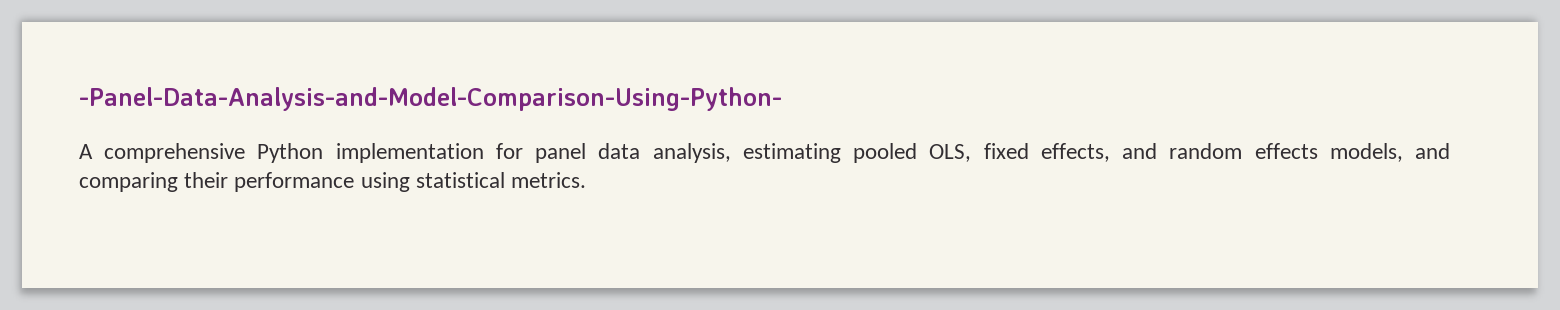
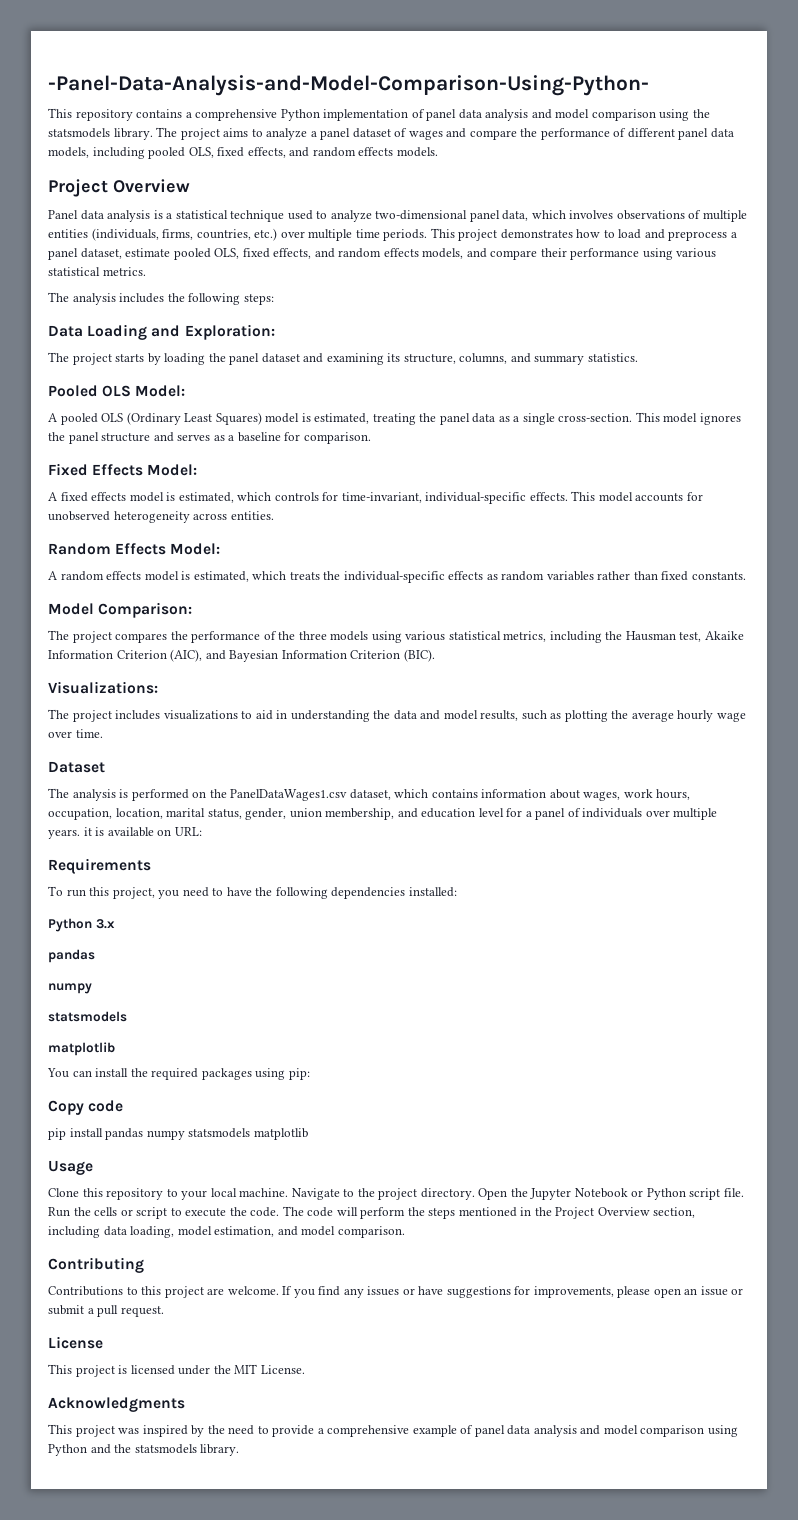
- A comprehensive Python implementation for panel data analysis, estimating pooled OLS, fixed effects, and random effects models, and comparing their performance using statistical metrics.
+ This repository contains a comprehensive Python implementation of panel data analysis and model comparison using the statsmodels library. The project aims to analyze a panel dataset of wages and compare the performance of different panel data models, including pooled OLS, fixed effects, and random effects models.
+ Project Overview
+ Panel data analysis is a statistical technique used to analyze two-dimensional panel data, which involves observations of multiple entities (individuals, firms, countries, etc.) over multiple time periods. This project demonstrates how to load and preprocess a panel dataset, estimate pooled OLS, fixed effects, and random effects models, and compare their performance using various statistical metrics.
+ The analysis includes the following steps:
+ Data Loading and Exploration:
+ The project starts by loading the panel dataset and examining its structure, columns, and summary statistics.
+ Pooled OLS Model:
+ A pooled OLS (Ordinary Least Squares) model is estimated, treating the panel data as a single cross-section. This model ignores the panel structure and serves as a baseline for comparison.
+ Fixed Effects Model:
+ A fixed effects model is estimated, which controls for time-invariant, individual-specific effects. This model accounts for unobserved heterogeneity across entities.
+ Random Effects Model:
+ A random effects model is estimated, which treats the individual-specific effects as random variables rather than fixed constants.
+ Model Comparison:
+ The project compares the performance of the three models using various statistical metrics, including the Hausman test, Akaike Information Criterion (AIC), and Bayesian Information Criterion (BIC).
+ Visualizations:
+ The project includes visualizations to aid in understanding the data and model results, such as plotting the average hourly wage over time.
+ Dataset
+ The analysis is performed on the PanelDataWages1.csv dataset, which contains information about wages, work hours, occupation, location, marital status, gender, union membership, and education level for a panel of individuals over multiple years. it is available on URL:
+ Requirements
+ To run this project, you need to have the following dependencies installed:
+ Python 3.x
+ pandas
+ numpy
+ statsmodels
+ matplotlib
+ You can install the required packages using pip:
+ Copy code
+ pip install pandas numpy statsmodels matplotlib
+ Usage
+ Clone this repository to your local machine. Navigate to the project directory. Open the Jupyter Notebook or Python script file. Run the cells or script to execute the code. The code will perform the steps mentioned in the Project Overview section, including data loading, model estimation, and model comparison.
+ Contributing
+ Contributions to this project are welcome. If you find any issues or have suggestions for improvements, please open an issue or submit a pull request.
+ License
+ This project is licensed under the MIT License.
+ Acknowledgments
+ This project was inspired by the need to provide a comprehensive example of panel data analysis and model comparison using Python and the statsmodels library.

